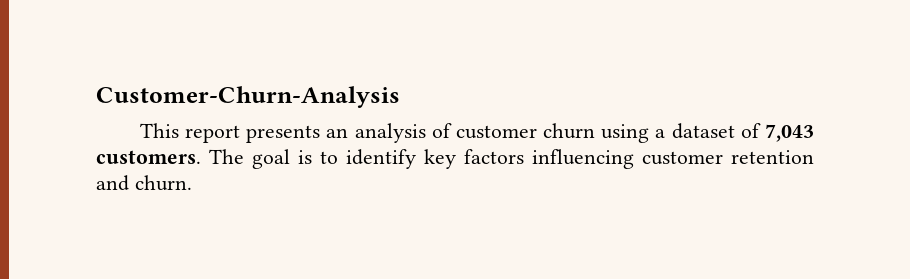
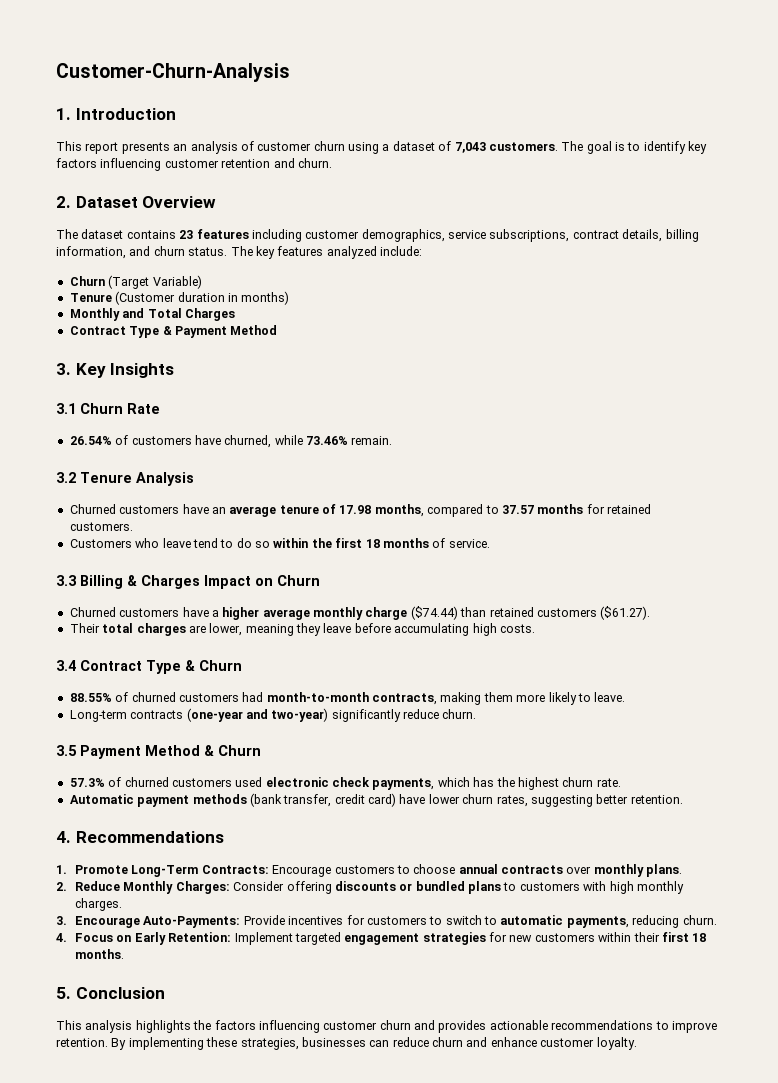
+ 1. Introduction
+ 2. Dataset Overview
+ The dataset contains 23 features including customer demographics, service subscriptions, contract details, billing information, and churn status. The key features analyzed include:
+ Churn (Target Variable)
+ Tenure (Customer duration in months)
+ Monthly and Total Charges
+ Contract Type & Payment Method
+ 3. Key Insights
+ 3.1 Churn Rate
+ 26.54% of customers have churned, while 73.46% remain.
+ 3.2 Tenure Analysis
+ Churned customers have an average tenure of 17.98 months, compared to 37.57 months for retained customers.
+ Customers who leave tend to do so within the first 18 months of service.
+ 3.3 Billing & Charges Impact on Churn
+ Churned customers have a higher average monthly charge ($74.44) than retained customers ($61.27).
+ Their total charges are lower, meaning they leave before accumulating high costs.
+ 3.4 Contract Type & Churn
+ 88.55% of churned customers had month-to-month contracts, making them more likely to leave.
+ Long-term contracts (one-year and two-year) significantly reduce churn.
+ 3.5 Payment Method & Churn
+ 57.3% of churned customers used electronic check payments, which has the highest churn rate.
+ Automatic payment methods (bank transfer, credit card) have lower churn rates, suggesting better retention.
+ 4. Recommendations
+ 1. Promote Long-Term Contracts: Encourage customers to choose annual contracts over monthly plans.
+ 2. Reduce Monthly Charges: Consider offering discounts or bundled plans to customers with high monthly charges.
+ 3. Encourage Auto-Payments: Provide incentives for customers to switch to automatic payments, reducing churn.
+ 4. Focus on Early Retention: Implement targeted engagement strategies for new customers within their first 18 months.
+ 5. Conclusion
+ This analysis highlights the factors influencing customer churn and provides actionable recommendations to improve retention. By implementing these strategies, businesses can reduce churn and enhance customer loyalty.

